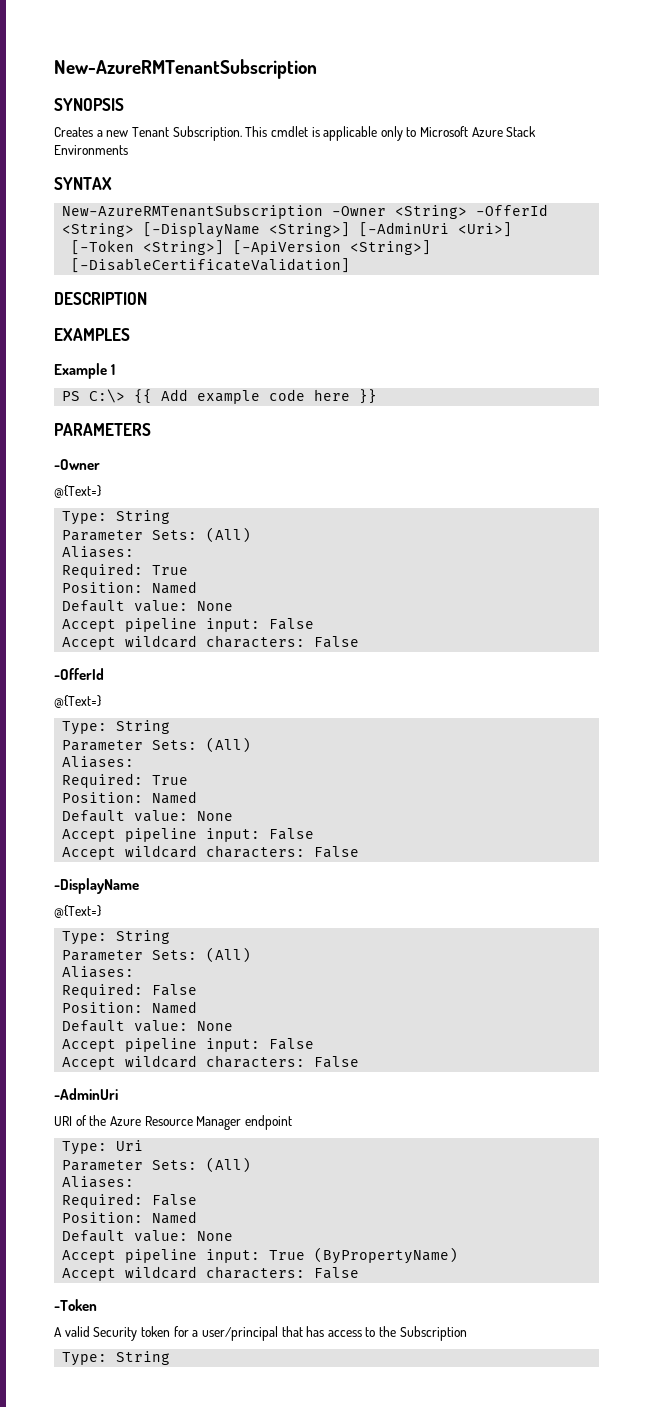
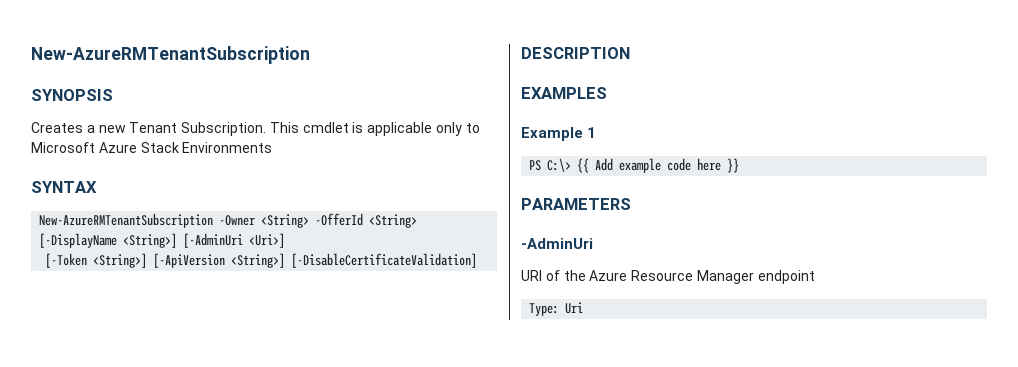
  PARAMETERS
- -Owner
- @{Text=}
- Type: String
- Parameter Sets: (All)
- Aliases:
- Required: True
- Position: Named
- Default value: None
- Accept pipeline input: False
- Accept wildcard characters: False
- -OfferId
- @{Text=}
- Type: String
- Parameter Sets: (All)
- Aliases:
- Required: True
- Position: Named
- Default value: None
- Accept pipeline input: False
- Accept wildcard characters: False
- -DisplayName
- @{Text=}
- Type: String
- Parameter Sets: (All)
- Aliases:
- Required: False
- Position: Named
- Default value: None
- Accept pipeline input: False
- Accept wildcard characters: False
  Type: Uri
- Parameter Sets: (All)
- Aliases:
- Required: False
- Position: Named
- Default value: None
- Accept pipeline input: True (ByPropertyName)
- Accept wildcard characters: False
- -Token
- A valid Security token for a user/principal that has access to the Subscription
- Type: String

